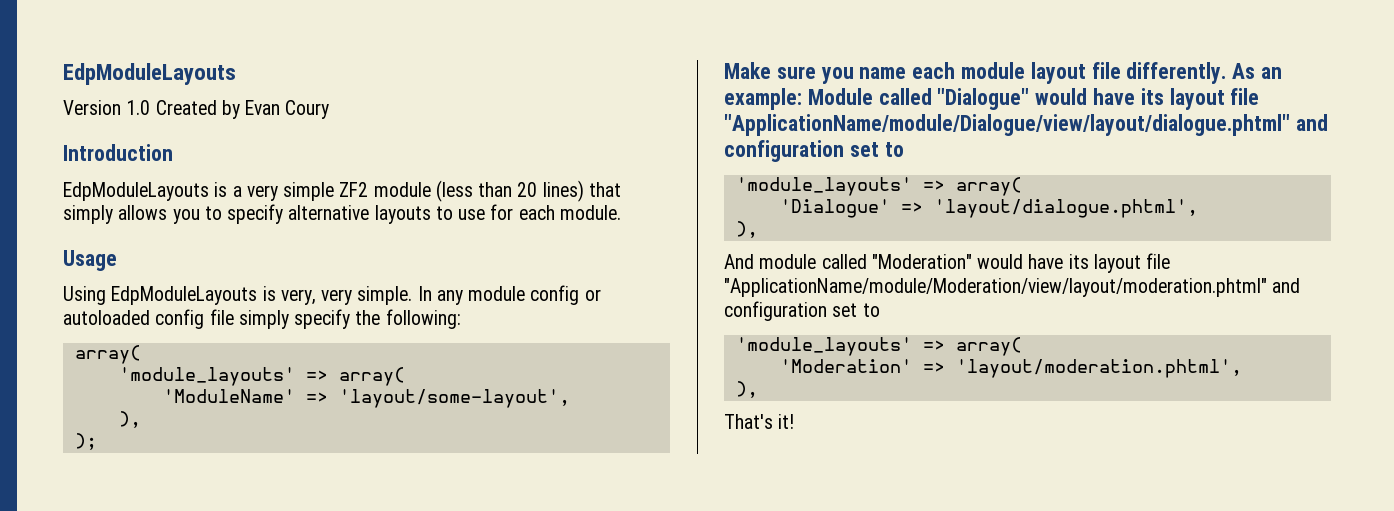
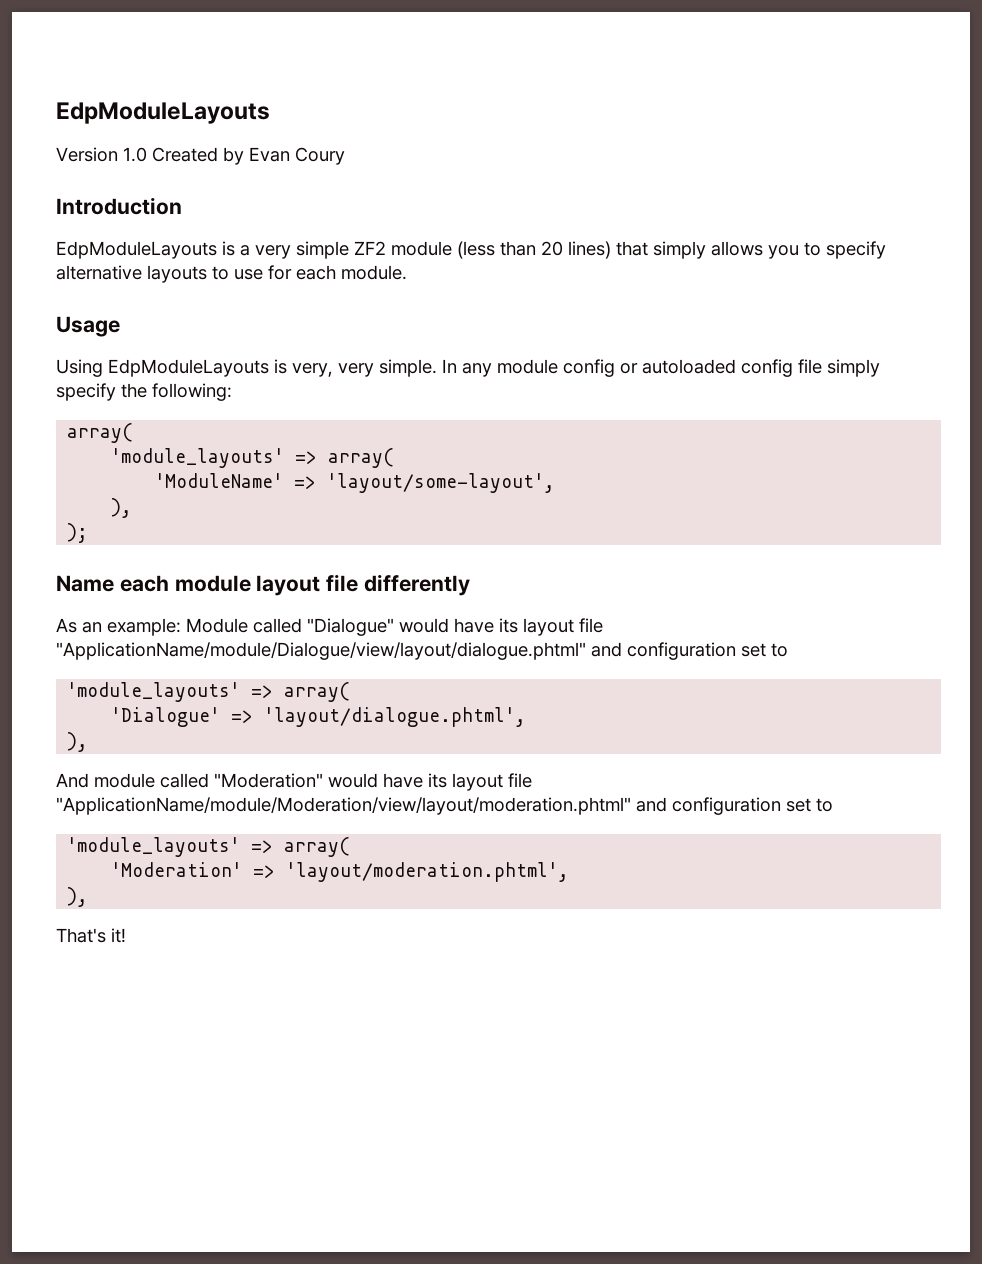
- Make sure you name each module layout file differently. As an example: Module called "Dialogue" would have its layout file "ApplicationName/module/Dialogue/view/layout/dialogue.phtml" and configuration set to
+ Name each module layout file differently
+ As an example: Module called "Dialogue" would have its layout file "ApplicationName/module/Dialogue/view/layout/dialogue.phtml" and configuration set to

